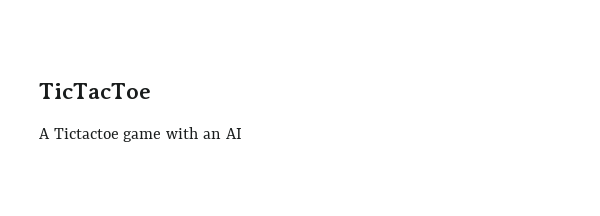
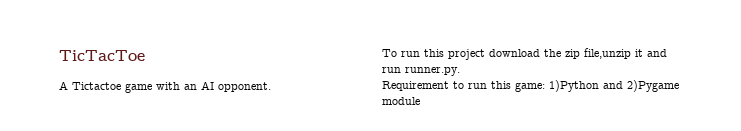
- A Tictactoe game with an AI
+ A Tictactoe game with an AI opponent.
+ To run this project download the zip file,unzip it and run runner.py.
+ Requirement to run this game: 1)Python and 2)Pygame module

